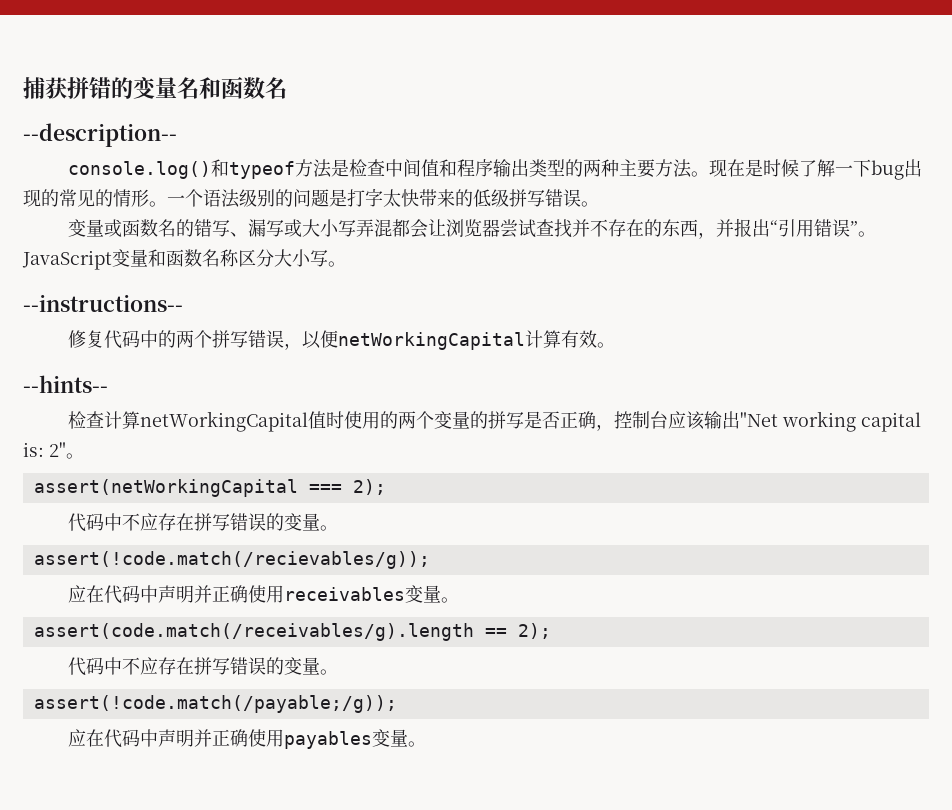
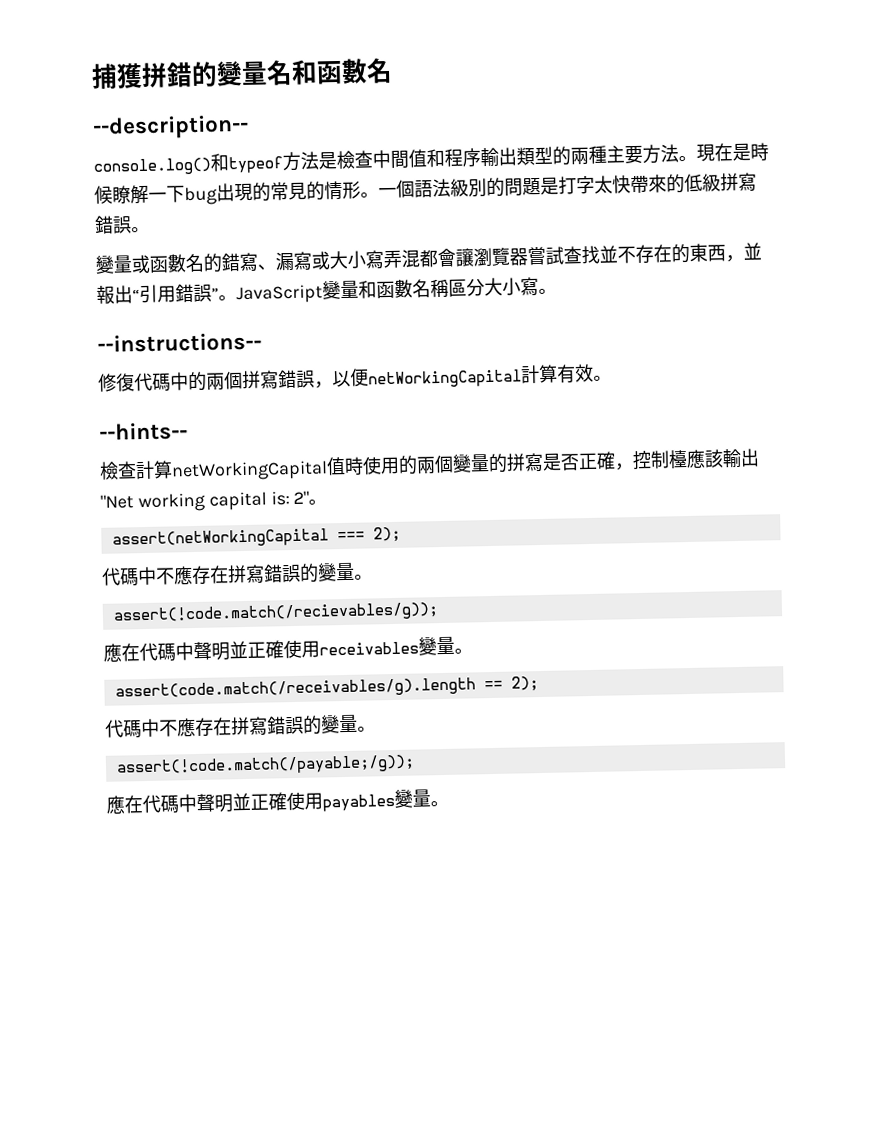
- 捕获拼错的变量名和函数名
+ 捕獲拼錯的變量名和函數名
- console.log()和typeof方法是检查中间值和程序输出类型的两种主要方法。现在是时候了解一下bug出现的常见的情形。
+ console.log()和typeof方法是檢查中間值和程序輸出類型的兩種主要方法。現在是時候瞭解一下bug出現的常見的情形。
- 一个语法级别的问题是打字太快带来的低级拼写错误。
- 变量或函数名的错写、漏写或大小写弄混都会让浏览器尝试查找并不存在的东西，并报出“引用错误”。
+ 一個語法級別的問題是打字太快帶來的低級拼寫錯誤。
+ 變量或函數名的錯寫、漏寫或大小寫弄混都會讓瀏覽器嘗試查找並不存在的東西，並報出“引用錯誤”。
- JavaScript变量和函数名称区分大小写。
+ JavaScript變量和函數名稱區分大小寫。
  --instructions--
- 修复代码中的两个拼写错误，以便netWorkingCapital计算有效。
+ 修復代碼中的兩個拼寫錯誤，以便netWorkingCapital計算有效。
- 检查计算netWorkingCapital值时使用的两个变量的拼写是否正确，控制台应该输出"Net working capital is: 2"。
+ 檢查計算netWorkingCapital值時使用的兩個變量的拼寫是否正確，控制檯應該輸出"Net working capital is: 2"。
  assert(netWorkingCapital === 2);
- 代码中不应存在拼写错误的变量。
+ 代碼中不應存在拼寫錯誤的變量。
  assert(!code.match(/recievables/g));
- 应在代码中声明并正确使用receivables变量。
+ 應在代碼中聲明並正確使用receivables變量。
  assert(code.match(/receivables/g).length == 2);
- 代码中不应存在拼写错误的变量。
+ 代碼中不應存在拼寫錯誤的變量。
  assert(!code.match(/payable;/g));
- 应在代码中声明并正确使用payables变量。
+ 應在代碼中聲明並正確使用payables變量。

